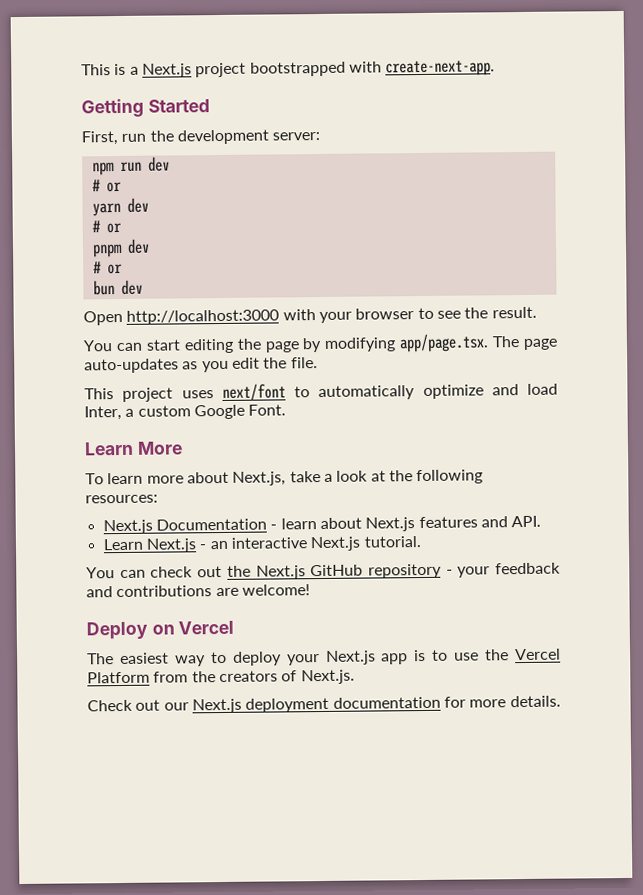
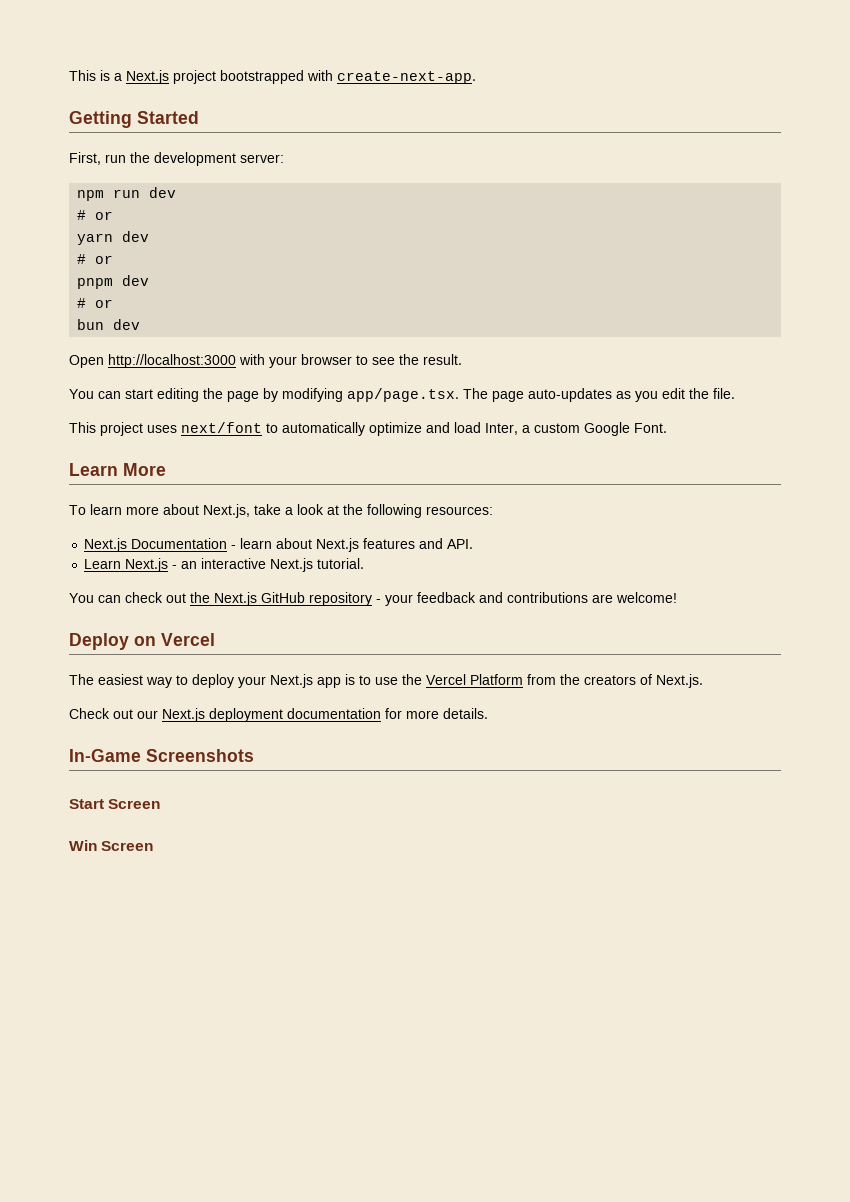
+ In-Game Screenshots
+ Start Screen
+ Win Screen

